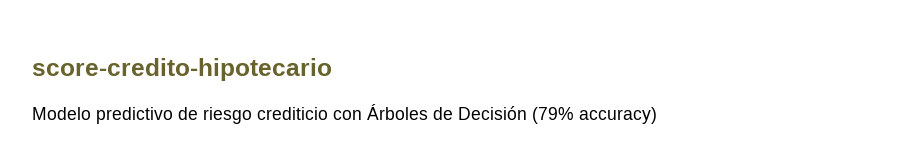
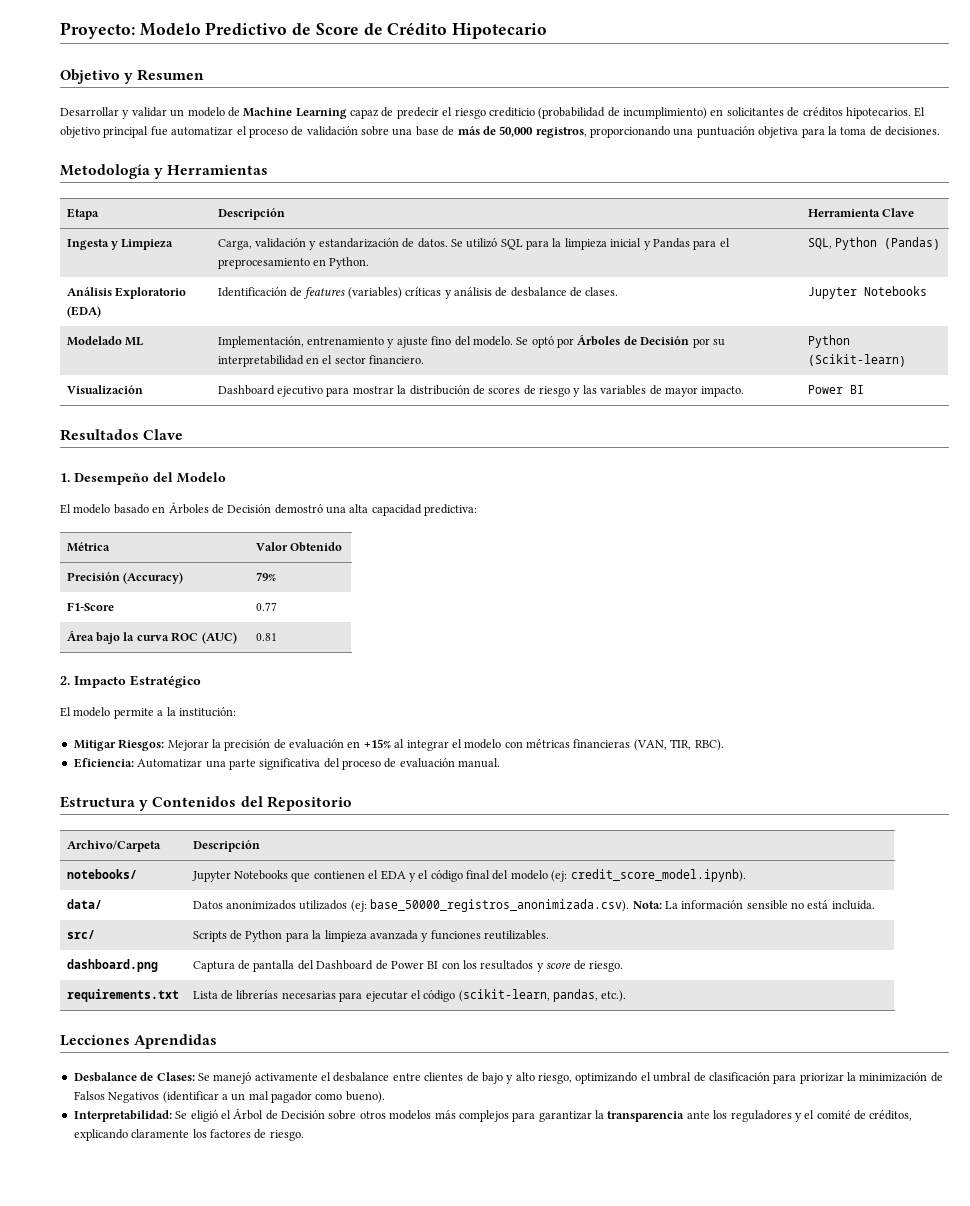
- score-credito-hipotecario
- Modelo predictivo de riesgo crediticio con Árboles de Decisión (79% accuracy)
+ Proyecto: Modelo Predictivo de Score de Crédito Hipotecario
+ Objetivo y Resumen
+ Desarrollar y validar un modelo de Machine Learning capaz de predecir el riesgo crediticio (probabilidad de incumplimiento) en solicitantes de créditos hipotecarios. El objetivo principal fue automatizar el proceso de validación sobre una base de más de 50,000 registros, proporcionando una puntuación objetiva para la toma de decisiones.
+ Metodología y Herramientas
+ Etapa | Descripción | Herramienta Clave
+ Ingesta y Limpieza | Carga, validación y estandarización de datos. Se utilizó SQL para la limpieza inicial y Pandas para el preprocesamiento en Python. | SQL, Python (Pandas)
+ Análisis Exploratorio (EDA) | Identificación de features (variables) críticas y análisis de desbalance de clases. | Jupyter Notebooks
+ Modelado ML | Implementación, entrenamiento y ajuste fino del modelo. Se optó por Árboles de Decisión por su interpretabilidad en el sector financiero. | Python (Scikit-learn)
+ Visualización | Dashboard ejecutivo para mostrar la distribución de scores de riesgo y las variables de mayor impacto. | Power BI
+ Resultados Clave
+ 1. Desempeño del Modelo
+ El modelo basado en Árboles de Decisión demostró una alta capacidad predictiva:
+ Métrica | Valor Obtenido
+ Precisión (Accuracy) | 79%
+ F1-Score | 0.77
+ Área bajo la curva ROC (AUC) | 0.81
+ 2. Impacto Estratégico
+ El modelo permite a la institución:
+ Mitigar Riesgos: Mejorar la precisión de evaluación en +15% al integrar el modelo con métricas financieras (VAN, TIR, RBC).
+ Eficiencia: Automatizar una parte significativa del proceso de evaluación manual.
+ Estructura y Contenidos del Repositorio
+ Archivo/Carpeta | Descripción
+ notebooks/ | Jupyter Notebooks que contienen el EDA y el código final del modelo (ej: credit_score_model.ipynb).
+ data/ | Datos anonimizados utilizados (ej: base_50000_registros_anonimizada.csv). Nota: La información sensible no está incluida.
+ src/ | Scripts de Python para la limpieza avanzada y funciones reutilizables.
+ dashboard.png | Captura de pantalla del Dashboard de Power BI con los resultados y score de riesgo.
+ requirements.txt | Lista de librerías necesarias para ejecutar el código (scikit-learn, pandas, etc.).
+ Lecciones Aprendidas
+ Desbalance de Clases: Se manejó activamente el desbalance entre clientes de bajo y alto riesgo, optimizando el umbral de clasificación para priorizar la minimización de Falsos Negativos (identificar a un mal pagador como bueno).
+ Interpretabilidad: Se eligió el Árbol de Decisión sobre otros modelos más complejos para garantizar la transparencia ante los reguladores y el comité de créditos, explicando claramente los factores de riesgo.

